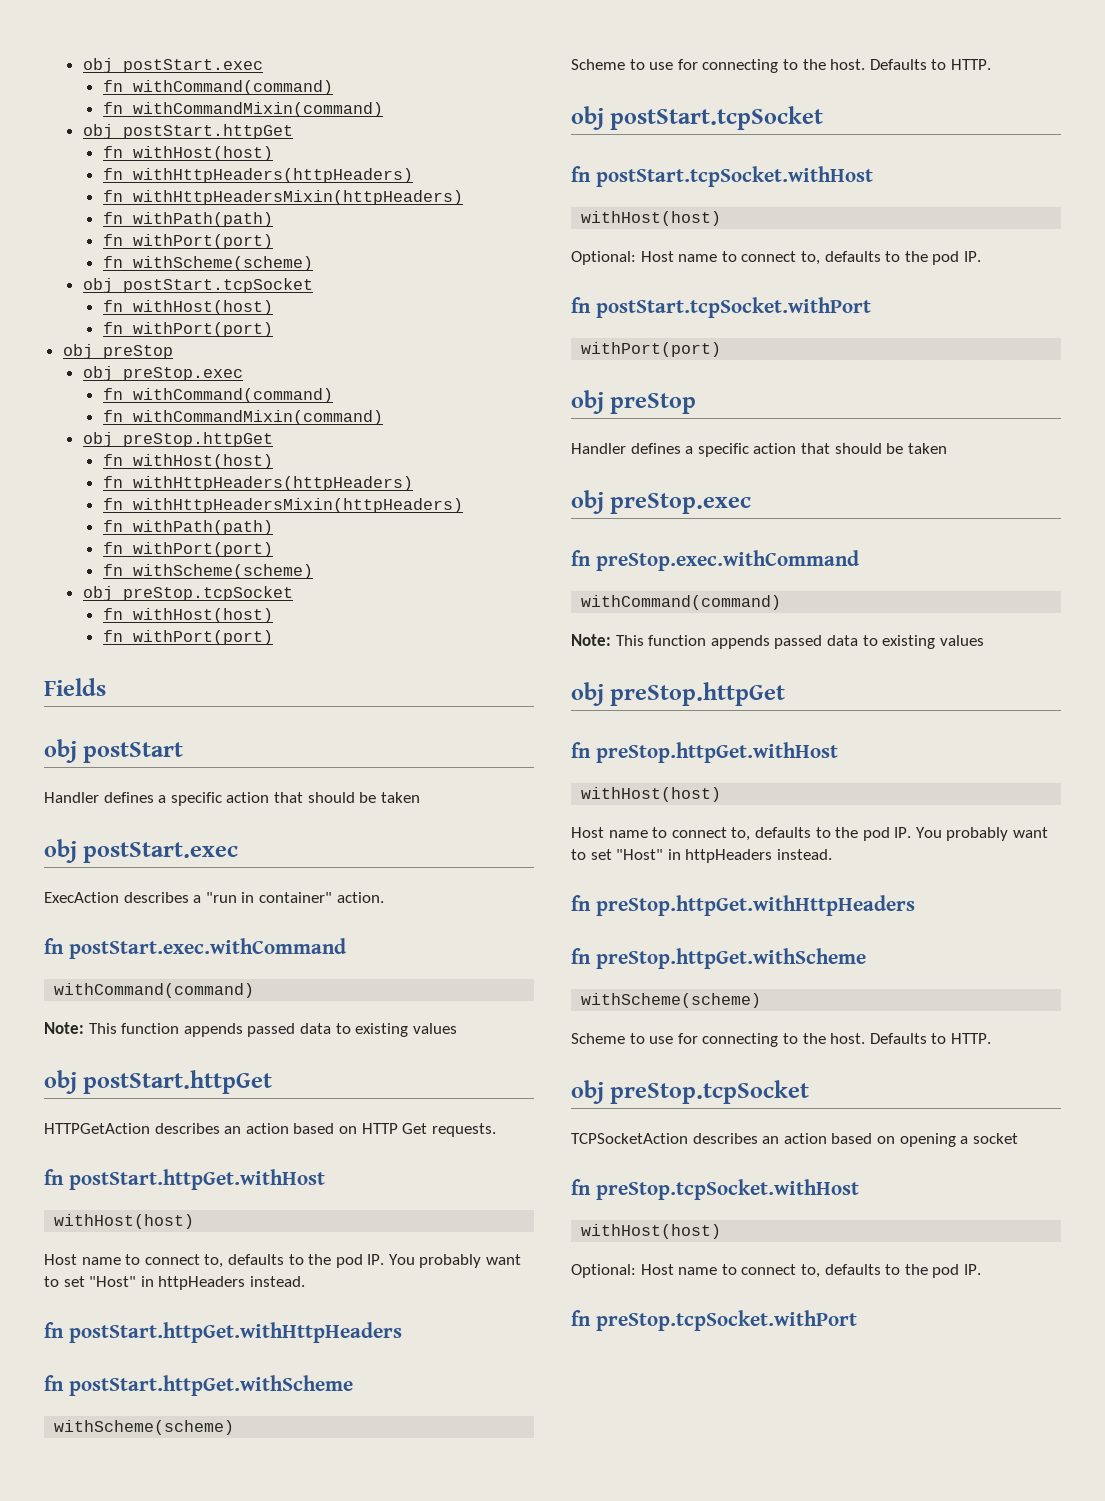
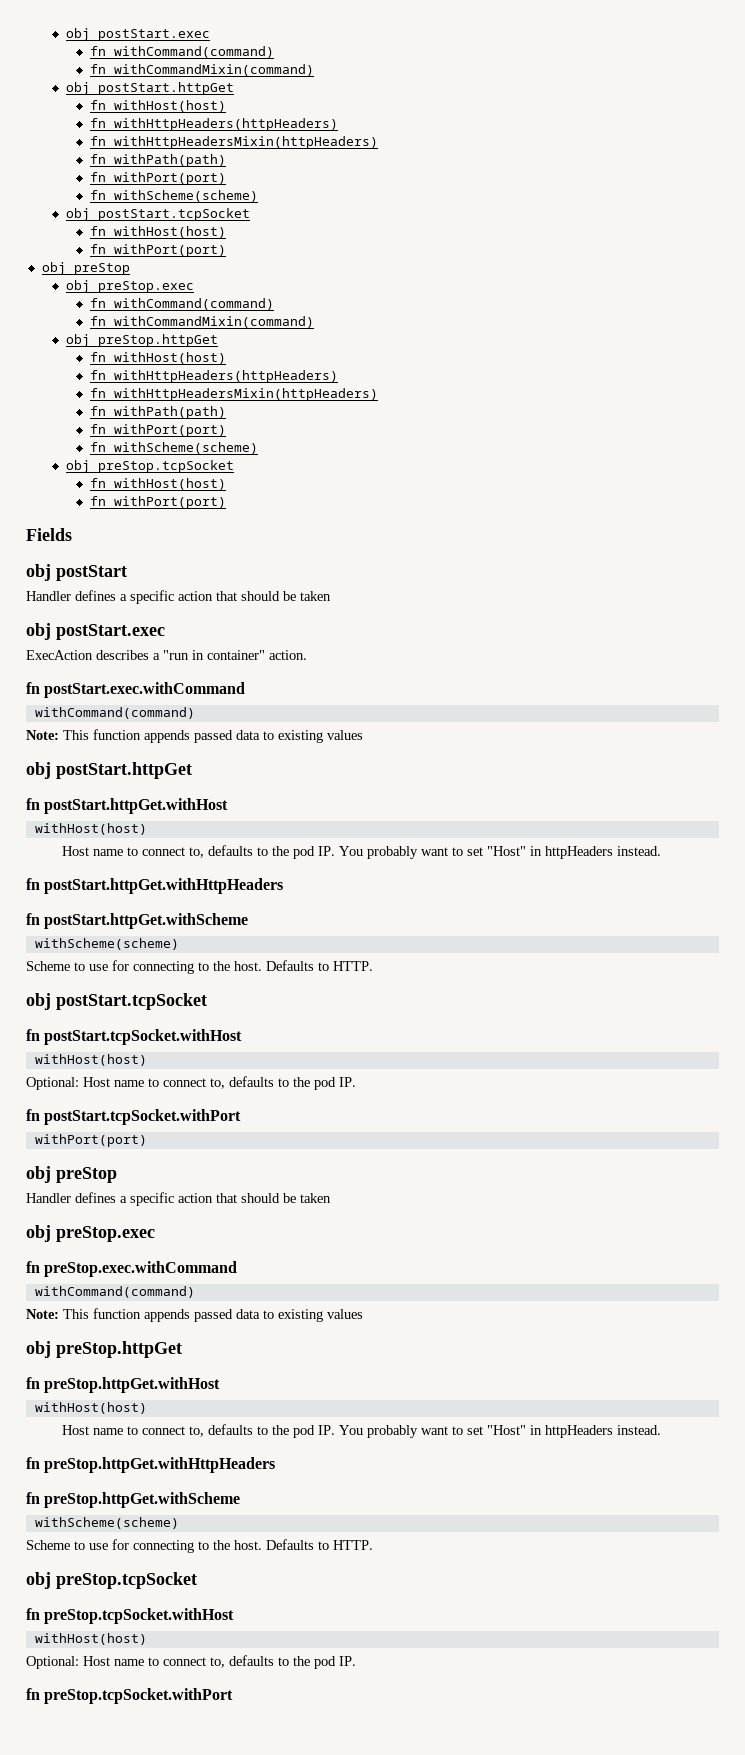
- HTTPGetAction describes an action based on HTTP Get requests.
- TCPSocketAction describes an action based on opening a socket

